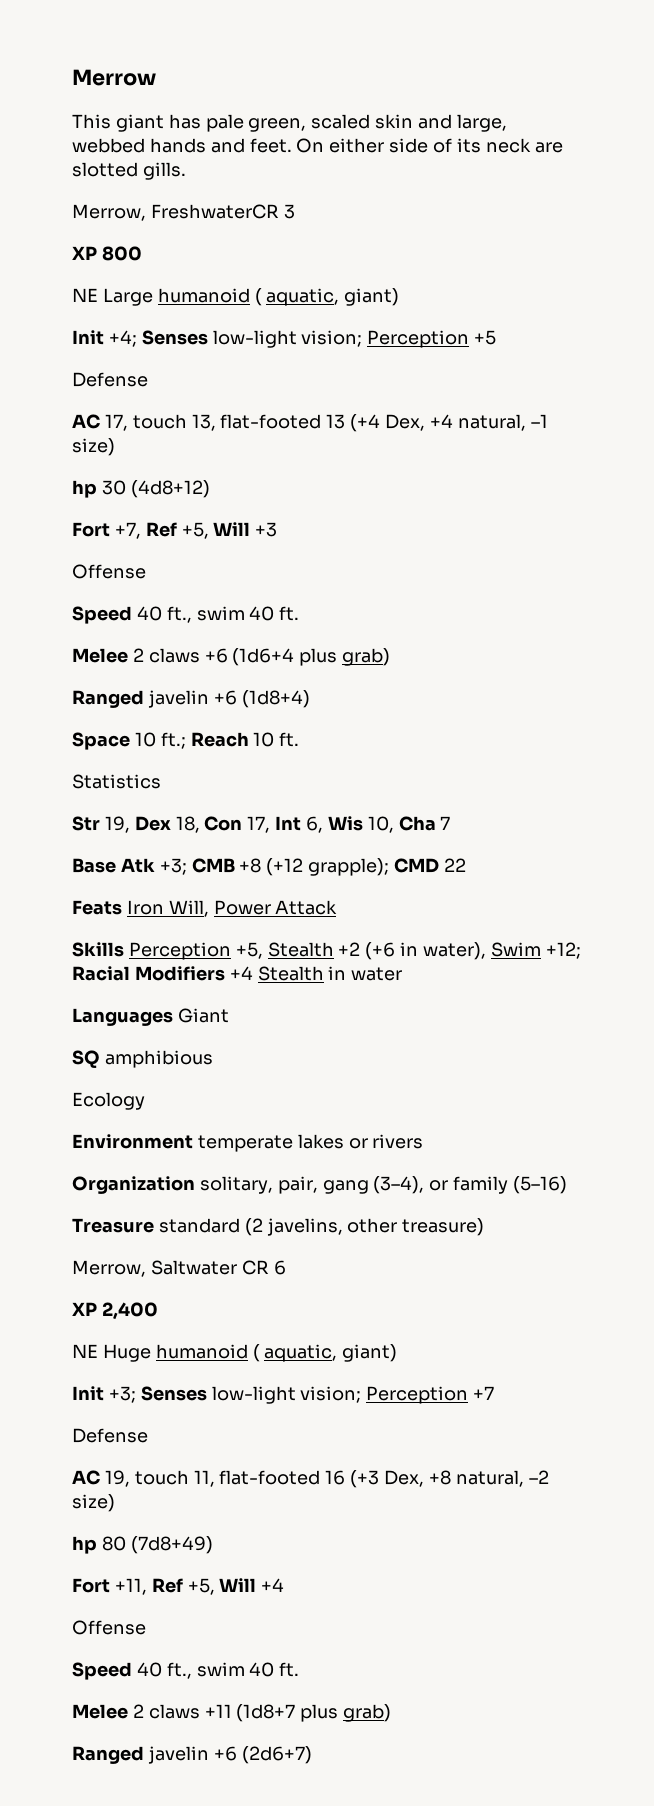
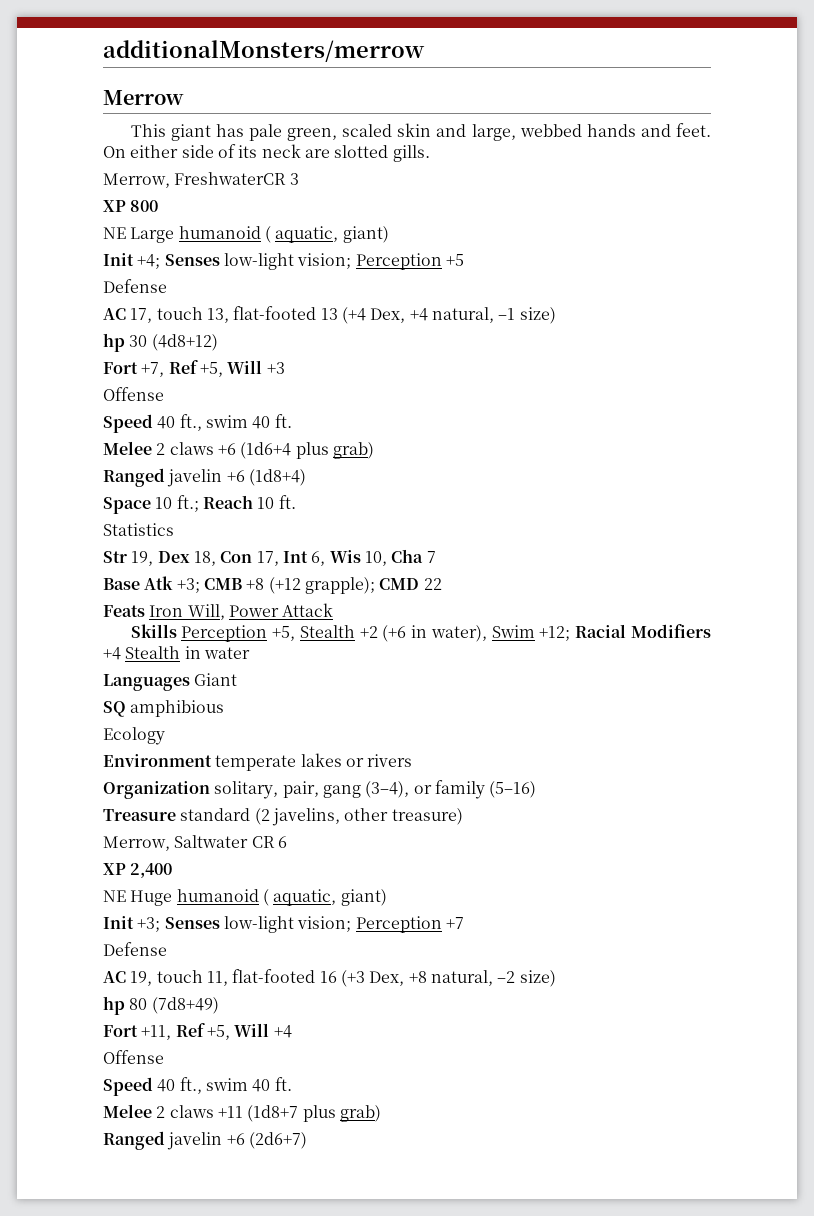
+ additionalMonsters/merrow

